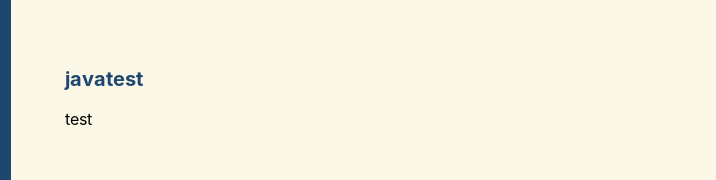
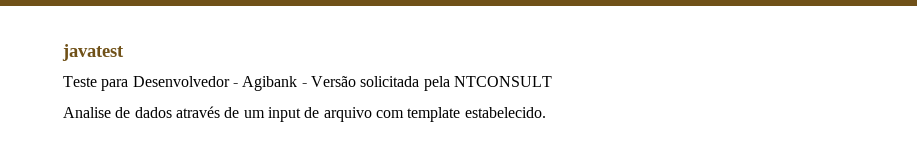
- test
+ Teste para Desenvolvedor - Agibank - Versão solicitada pela NTCONSULT
+ Analise de dados através de um input de arquivo com template estabelecido.

